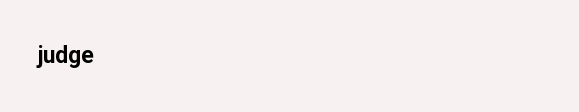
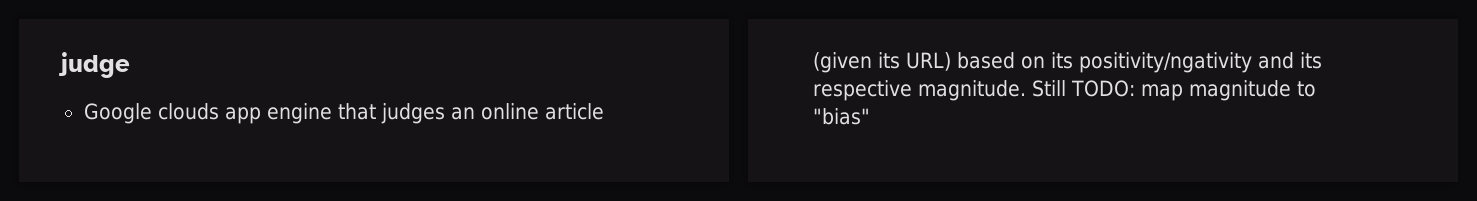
+ Google clouds app engine that judges an online article (given its URL) based on its positivity/ngativity and its respective magnitude. Still TODO: map magnitude to "bias"

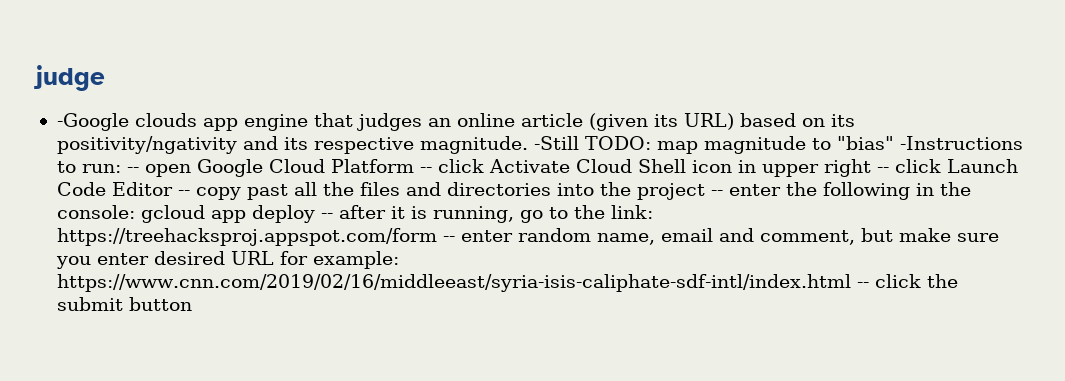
- Google clouds app engine that judges an online article (given its URL) based on its positivity/ngativity and its respective magnitude.
+ -Google clouds app engine that judges an online article (given its URL) based on its positivity/ngativity and its respective magnitude.
- Still TODO: map magnitude to "bias"
+ -Still TODO: map magnitude to "bias" -Instructions to run: -- open Google Cloud Platform -- click Activate Cloud Shell icon in upper right -- click Launch Code Editor -- copy past all the files and directories into the project -- enter the following in the console: gcloud app deploy -- after it is running, go to the link: https://treehacksproj.appspot.com/form -- enter random name, email and comment, but make sure you enter desired URL for example: https://www.cnn.com/2019/02/16/middleeast/syria-isis-caliphate-sdf-intl/index.html -- click the submit button

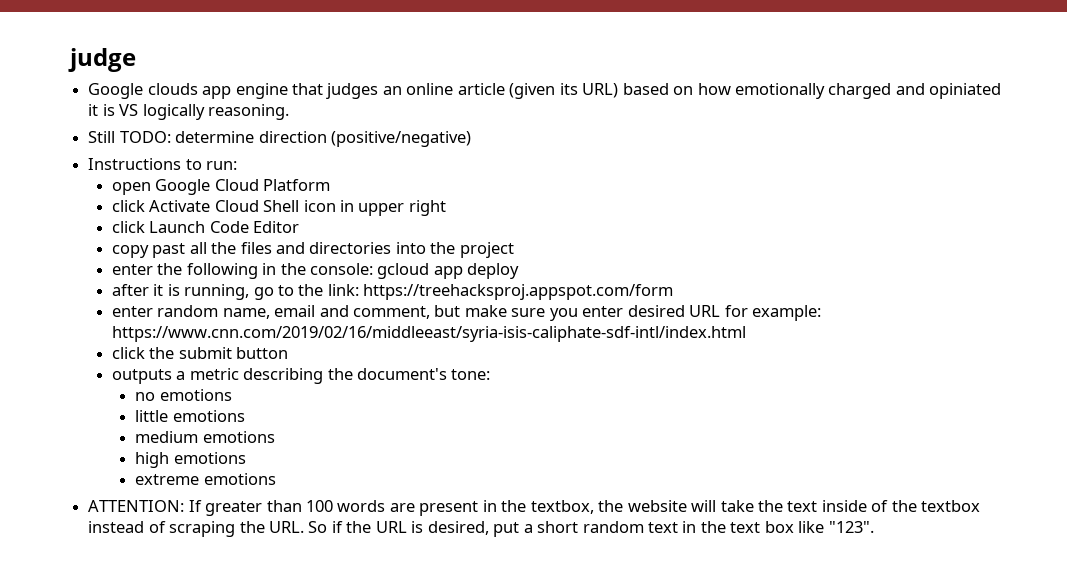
- -Google clouds app engine that judges an online article (given its URL) based on its positivity/ngativity and its respective magnitude. -Still TODO: map magnitude to "bias" -Instructions to run: -- open Google Cloud Platform -- click Activate Cloud Shell icon in upper right -- click Launch Code Editor -- copy past all the files and directories into the project -- enter the following in the console:
+ Google clouds app engine that judges an online article (given its URL) based on how emotionally charged and opiniated it is VS logically reasoning.
+ Still TODO: determine direction (positive/negative)
+ Instructions to run:
+ open Google Cloud Platform
+ click Activate Cloud Shell icon in upper right
+ click Launch Code Editor
+ copy past all the files and directories into the project
+ enter the following in the console:
- gcloud app deploy -- after it is running, go to the link:
+ gcloud app deploy
+ after it is running, go to the link:
- https://treehacksproj.appspot.com/form -- enter random name, email and comment, but make sure you enter desired URL for example:
+ https://treehacksproj.appspot.com/form
+ enter random name, email and comment, but make sure you enter desired URL for example:
- https://www.cnn.com/2019/02/16/middleeast/syria-isis-caliphate-sdf-intl/index.html -- click the submit button
+ https://www.cnn.com/2019/02/16/middleeast/syria-isis-caliphate-sdf-intl/index.html
+ click the submit button
+ outputs a metric describing the document's tone:
+ no emotions
+ little emotions
+ medium emotions
+ high emotions
+ extreme emotions
+ ATTENTION: If greater than 100 words are present in the textbox, the website will take the text inside of the textbox instead of scraping the URL. So if the URL is desired, put a short random text in the text box like "123".

